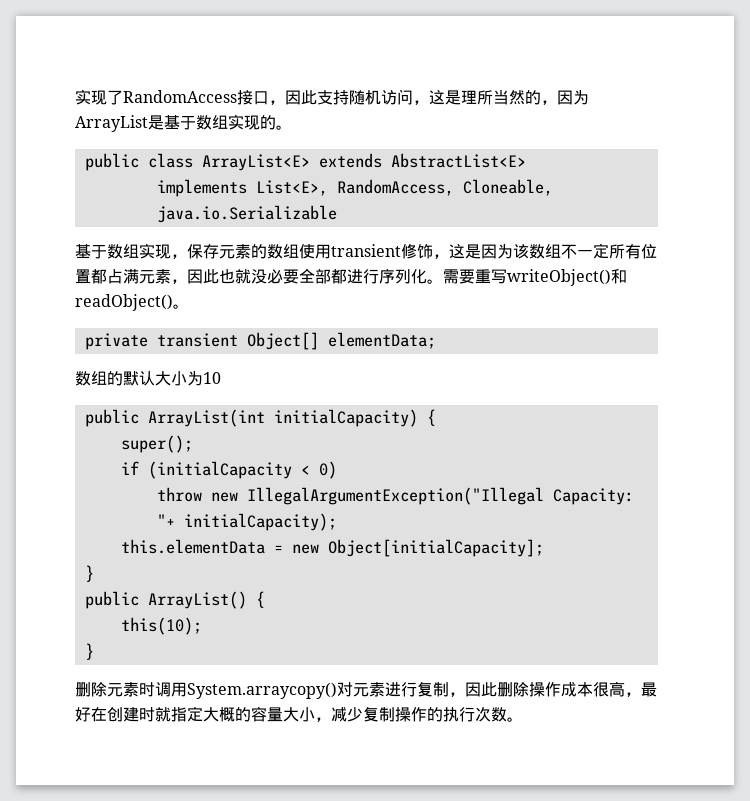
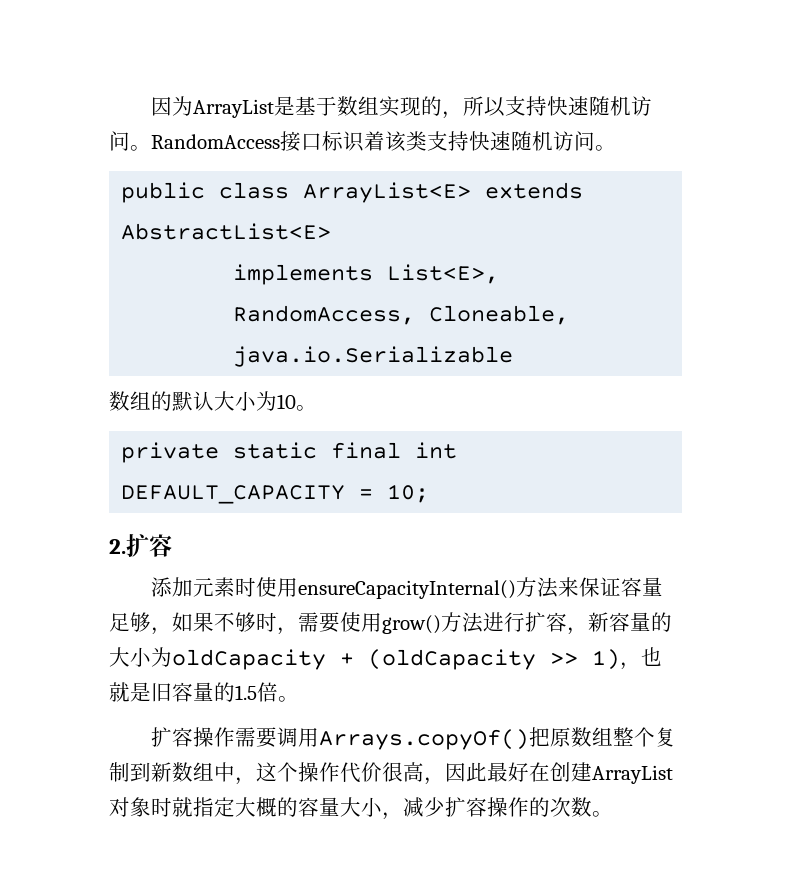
- 实现了RandomAccess接口，因此支持随机访问，这是理所当然的，因为ArrayList是基于数组实现的。
+ 因为ArrayList是基于数组实现的，所以支持快速随机访问。RandomAccess接口标识着该类支持快速随机访问。
- 基于数组实现，保存元素的数组使用transient修饰，这是因为该数组不一定所有位置都占满元素，因此也就没必要全部都进行序列化。需要重写writeObject()和readObject()。
- private transient Object[] elementData;
- 数组的默认大小为10
- public ArrayList(int initialCapacity) {
- super();
- if (initialCapacity < 0)
- throw new IllegalArgumentException("Illegal Capacity: "+ initialCapacity);
- this.elementData = new Object[initialCapacity];
- }
- public ArrayList() {
- this(10);
- }
- 删除元素时调用System.arraycopy()对元素进行复制，因此删除操作成本很高，最好在创建时就指定大概的容量大小，减少复制操作的执行次数。
+ 数组的默认大小为10。
+ private static final int DEFAULT_CAPACITY = 10;
+ 2.扩容
+ 添加元素时使用ensureCapacityInternal()方法来保证容量足够，如果不够时，需要使用grow()方法进行扩容，新容量的大小为oldCapacity + (oldCapacity >> 1)，也就是旧容量的1.5倍。
+ 扩容操作需要调用Arrays.copyOf()把原数组整个复制到新数组中，这个操作代价很高，因此最好在创建ArrayList对象时就指定大概的容量大小，减少扩容操作的次数。

